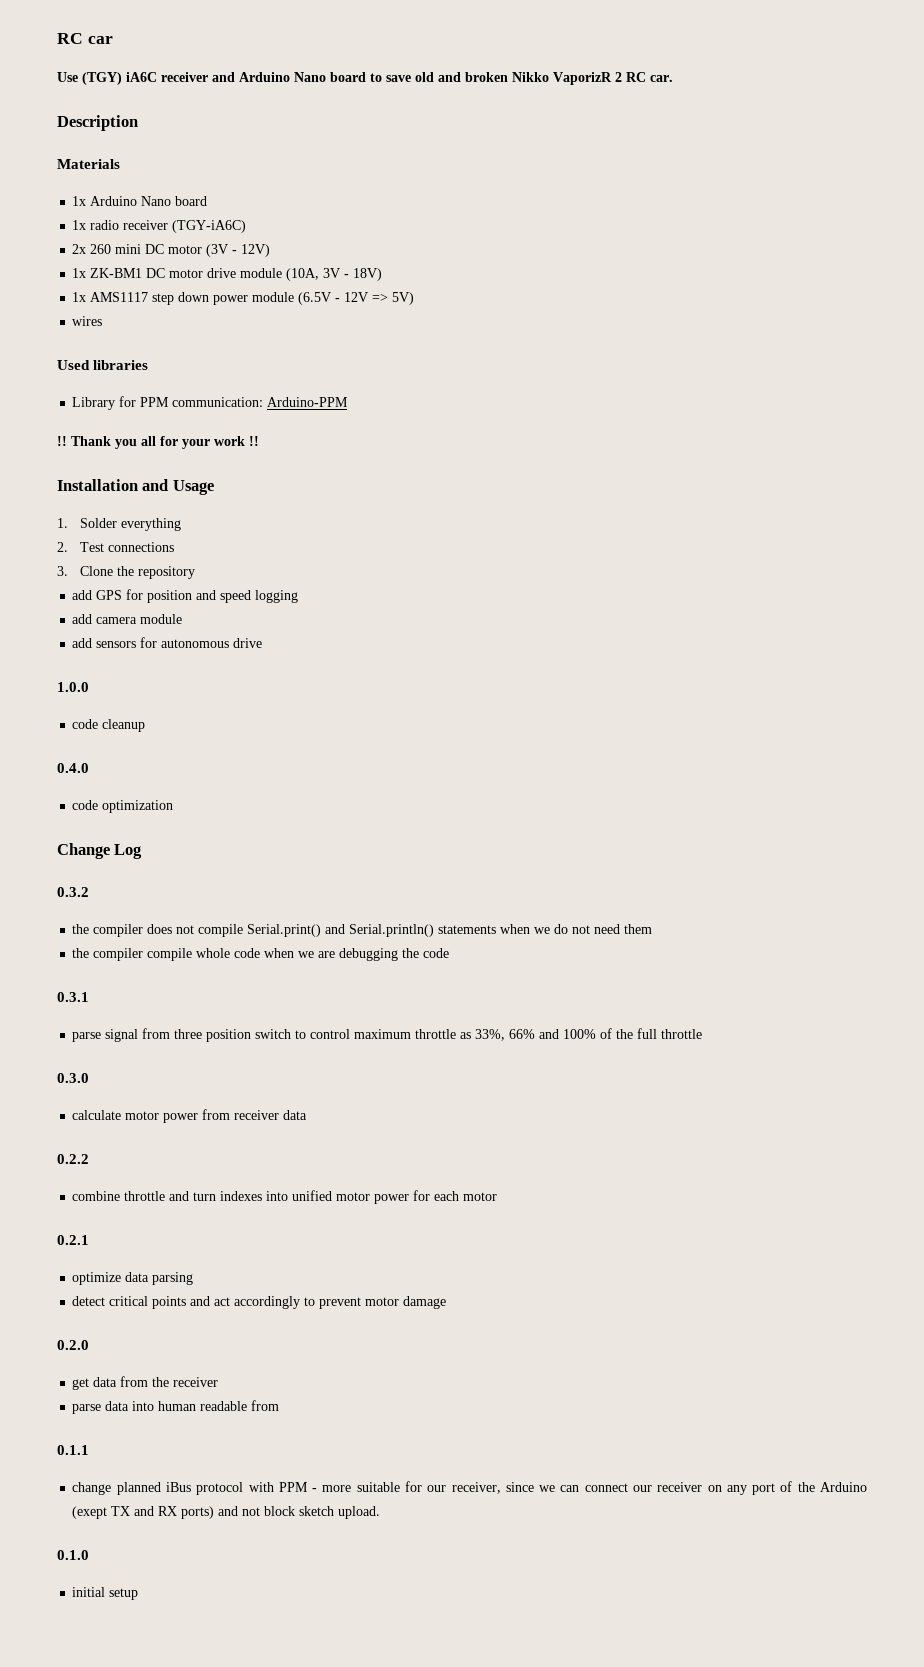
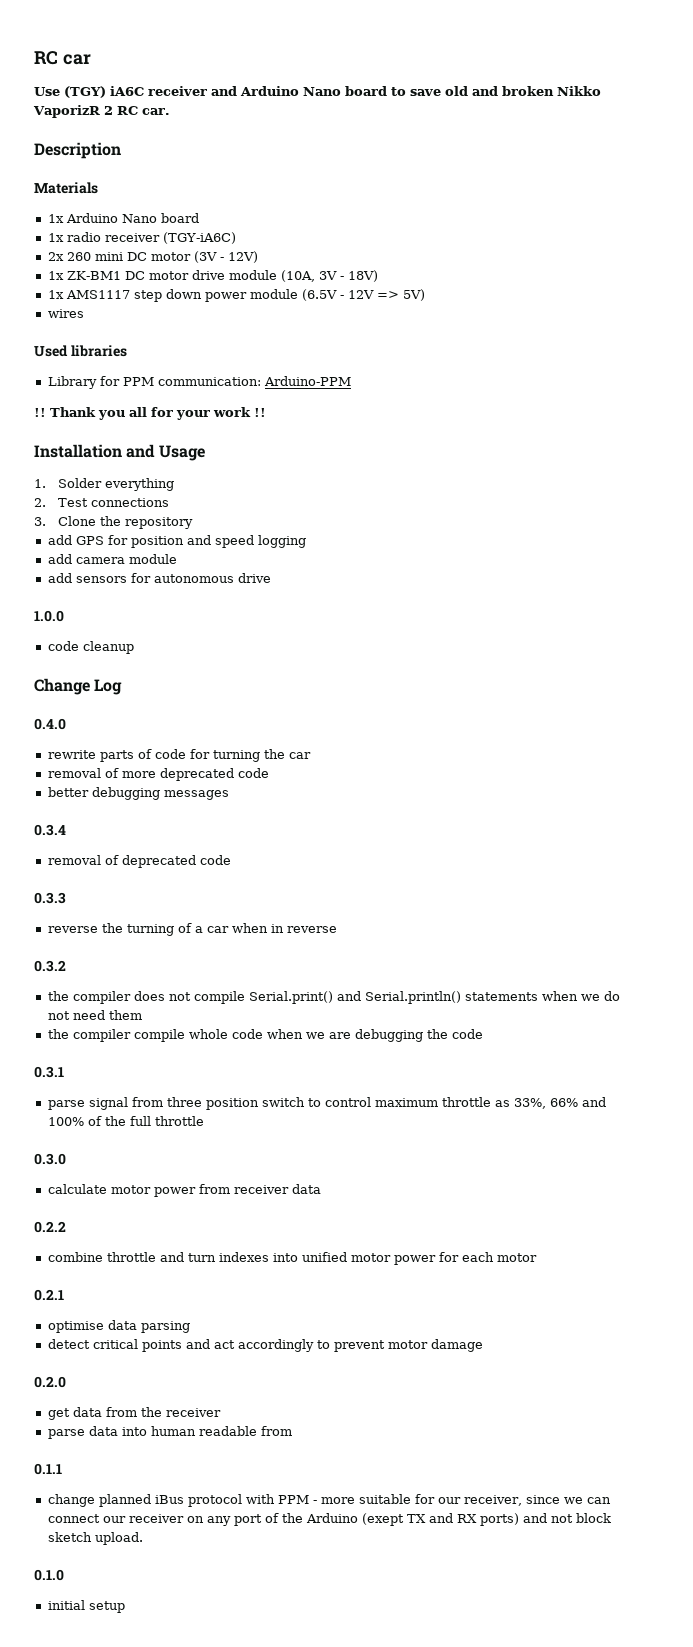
+ Change Log
- code optimization
- Change Log
+ rewrite parts of code for turning the car
+ removal of more deprecated code
+ better debugging messages
+ 0.3.4
+ removal of deprecated code
+ 0.3.3
+ reverse the turning of a car when in reverse
- optimize data parsing
+ optimise data parsing

